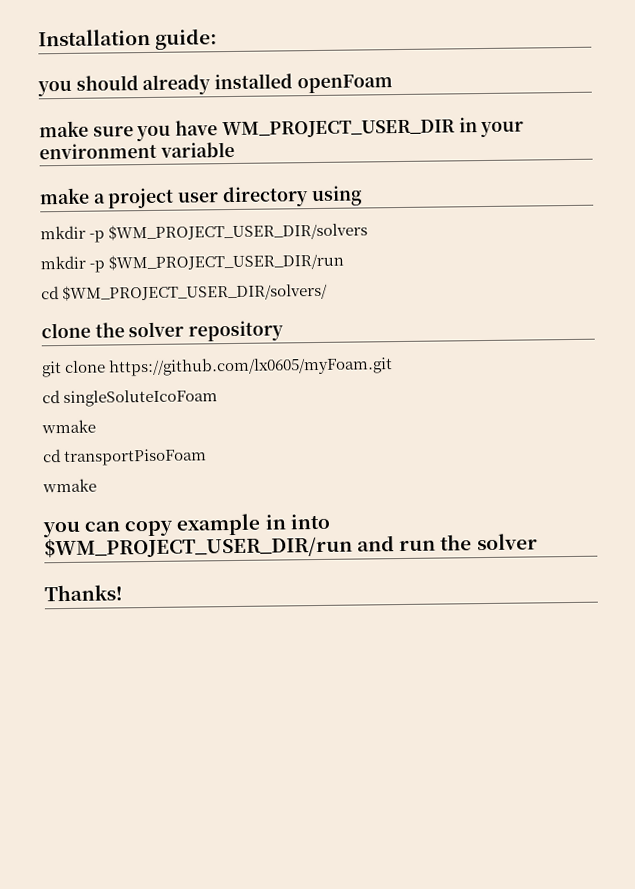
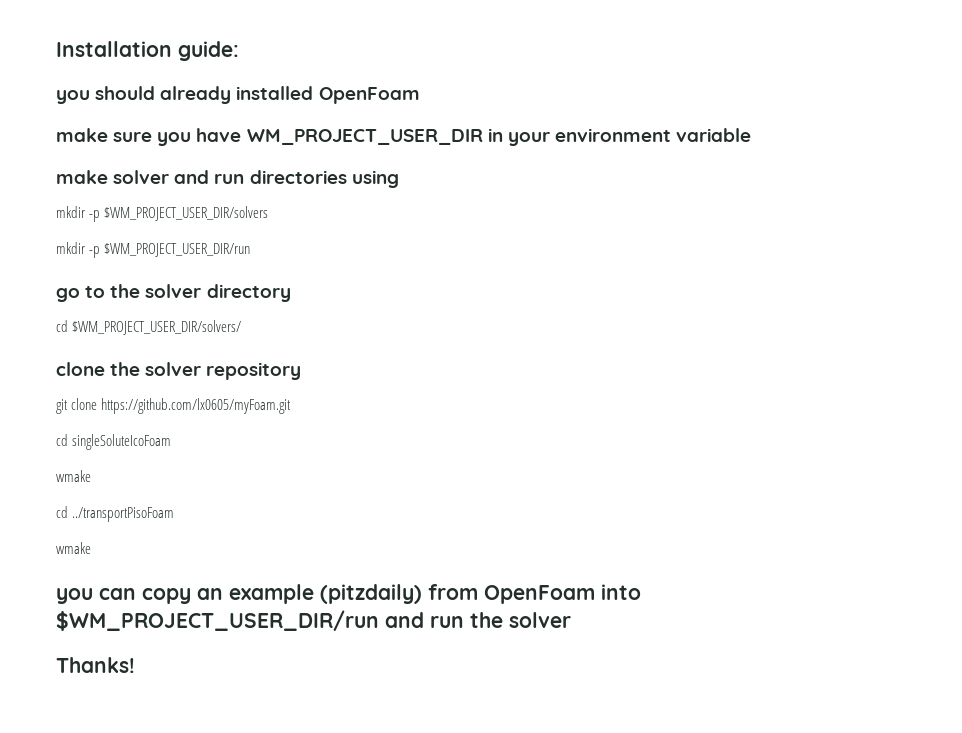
- you should already installed openFoam
+ you should already installed OpenFoam
- make a project user directory using
+ make solver and run directories using
+ go to the solver directory
- cd transportPisoFoam
+ cd ../transportPisoFoam
- you can copy example in into $WM_PROJECT_USER_DIR/run and run the solver
+ you can copy an example (pitzdaily) from OpenFoam into $WM_PROJECT_USER_DIR/run and run the solver

